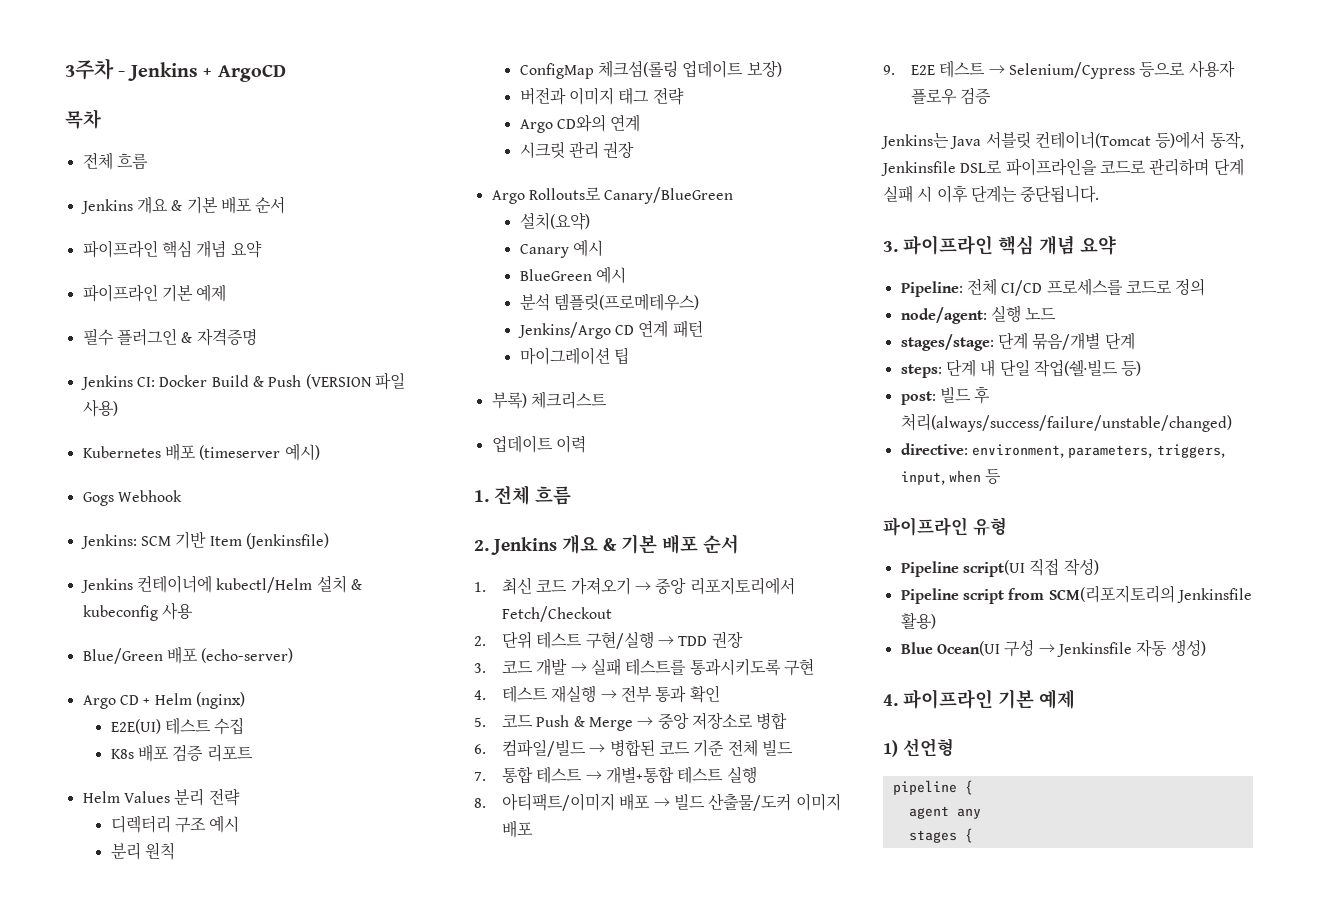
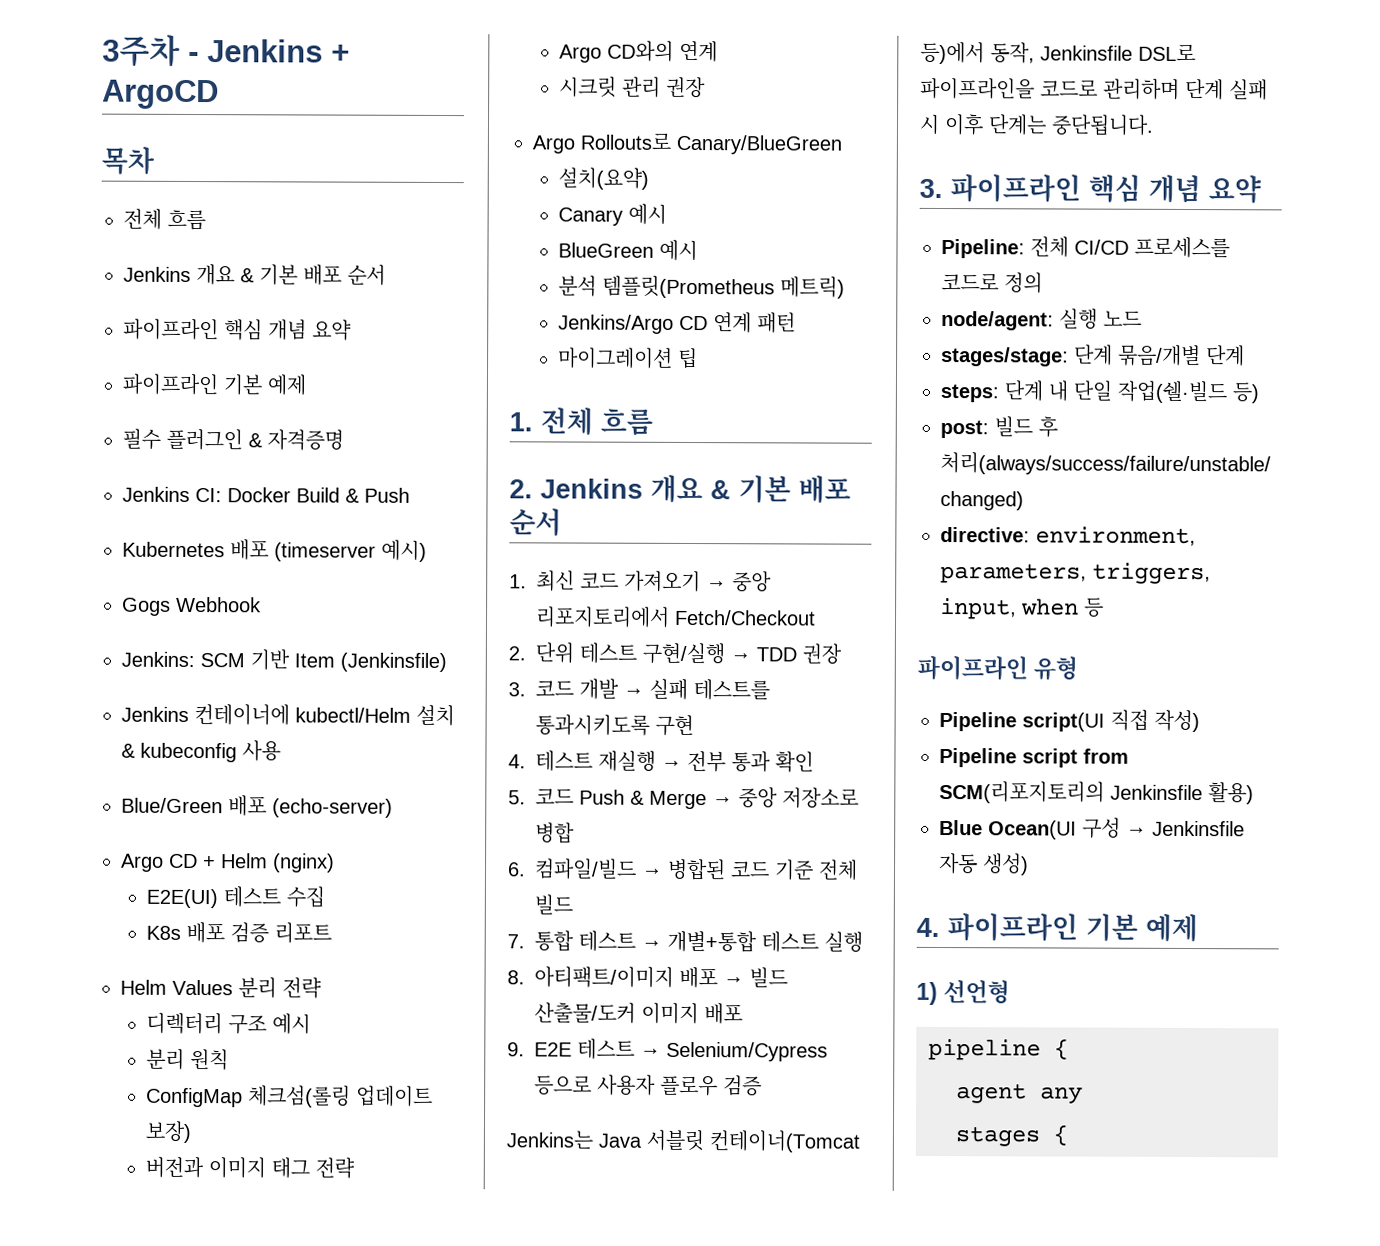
- Jenkins CI: Docker Build & Push (VERSION 파일 사용)
+ Jenkins CI: Docker Build & Push
- 분석 템플릿(프로메테우스)
+ 분석 템플릿(Prometheus 메트릭)
- 부록) 체크리스트
- 업데이트 이력

